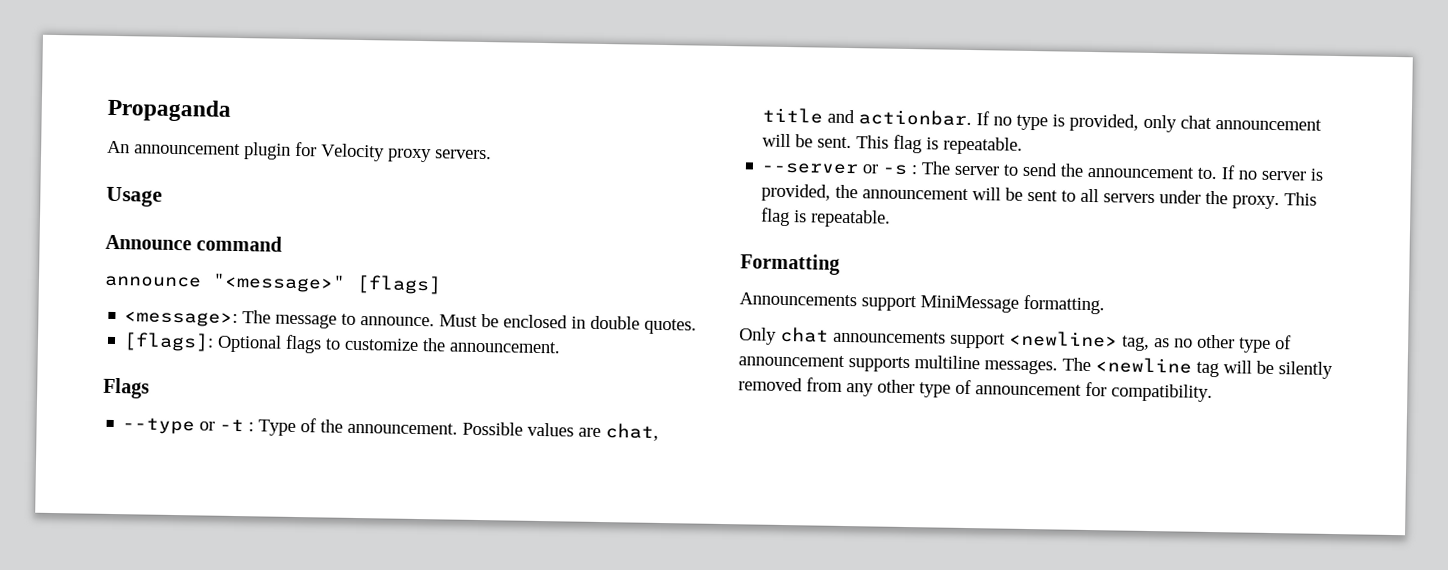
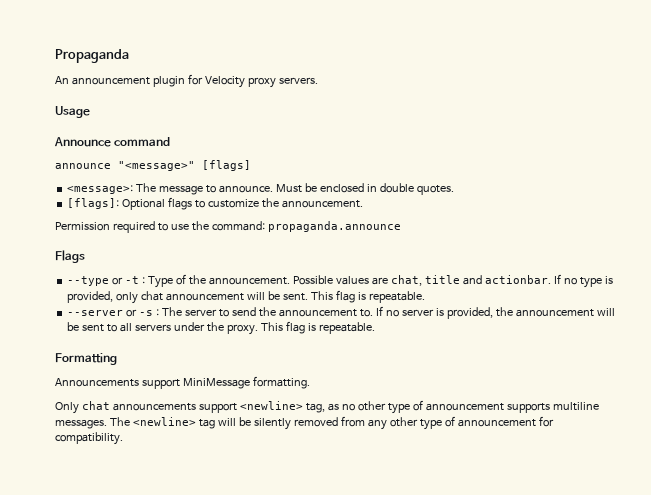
+ Permission required to use the command: propaganda.announce
- The <newline tag will be silently removed from any other type of announcement for compatibility.
+ The <newline> tag will be silently removed from any other type of announcement for compatibility.

